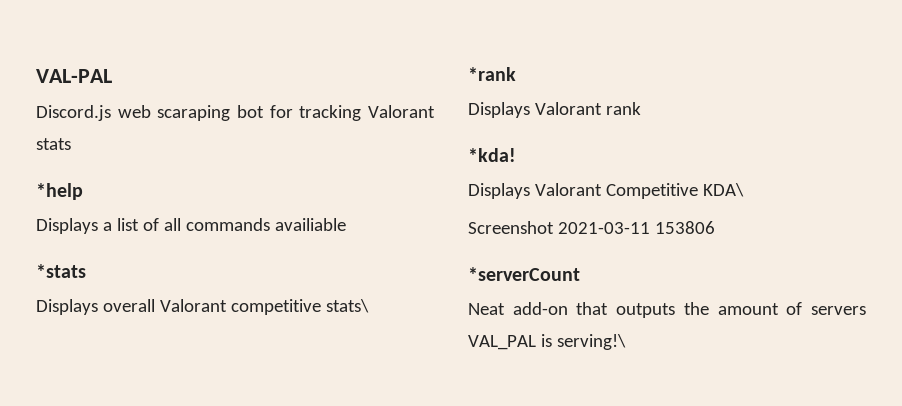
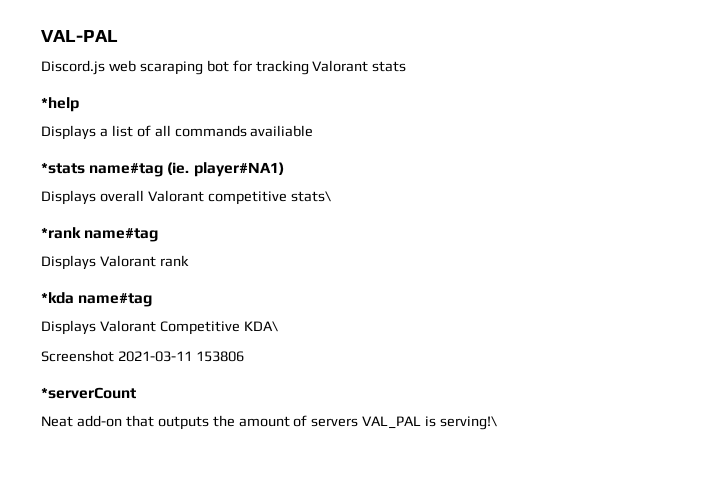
- *stats
+ *stats name#tag (ie. player#NA1)
- *rank
+ *rank name#tag
- *kda!
+ *kda name#tag

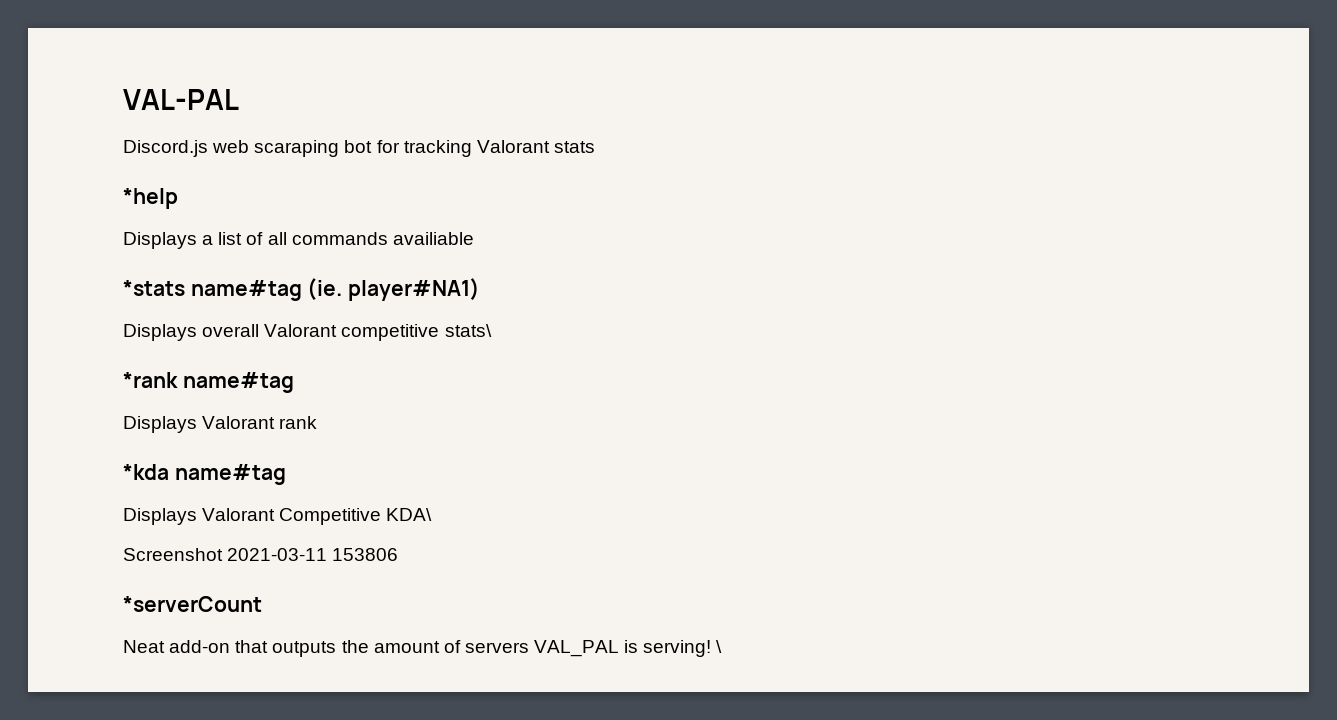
- Neat add-on that outputs the amount of servers VAL_PAL is serving!\
+ Neat add-on that outputs the amount of servers VAL_PAL is serving! \

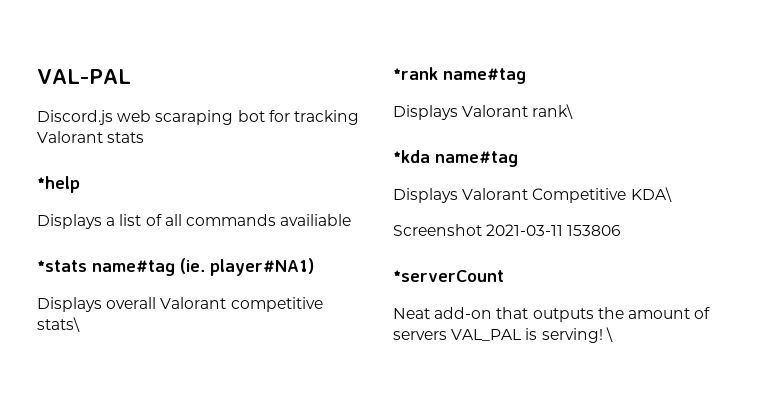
- Displays Valorant rank
+ Displays Valorant rank\

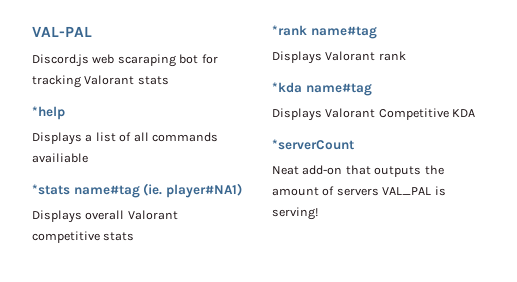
- Displays overall Valorant competitive stats\
+ Displays overall Valorant competitive stats
- Displays Valorant rank\
+ Displays Valorant rank
- Displays Valorant Competitive KDA\
- Screenshot 2021-03-11 153806
+ Displays Valorant Competitive KDA
- \

